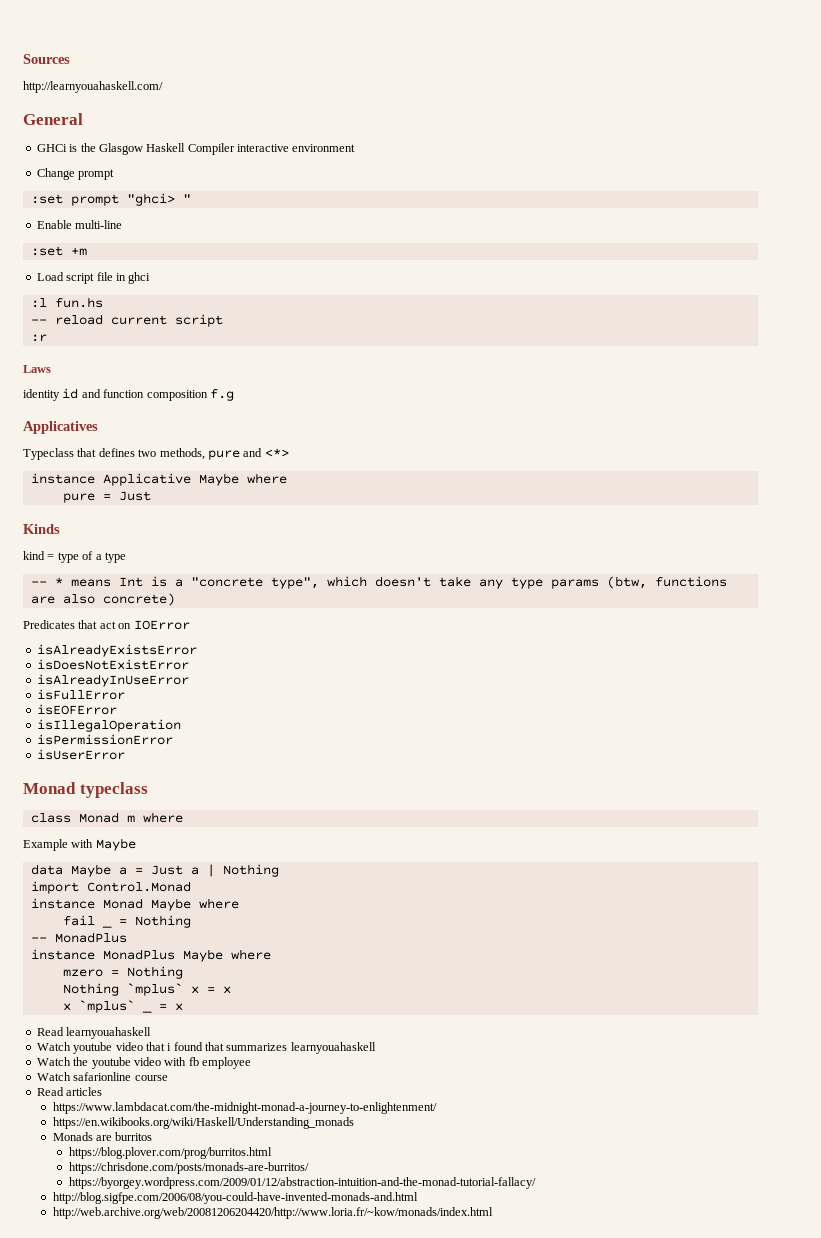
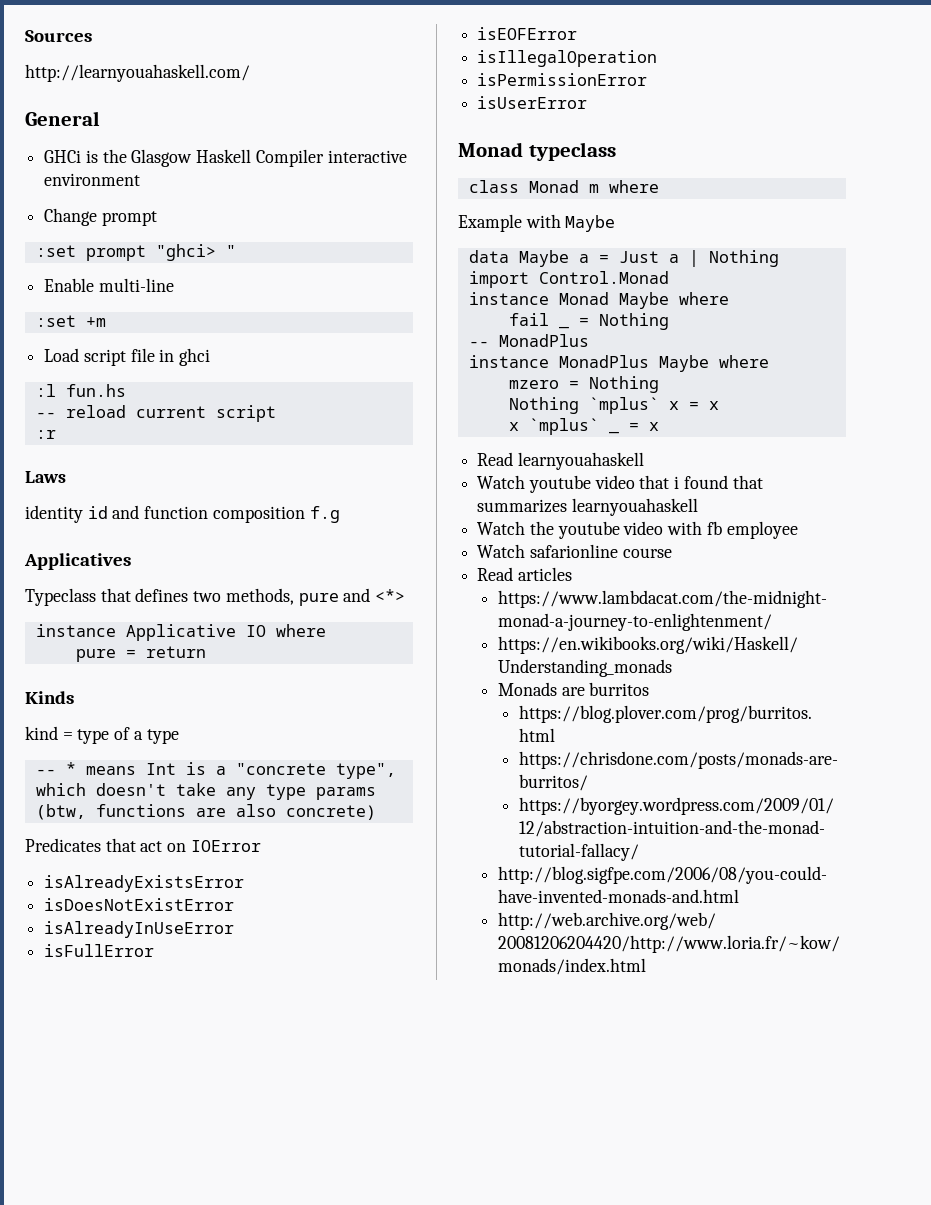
- instance Applicative Maybe where
+ instance Applicative IO where
- pure = Just
+ pure = return

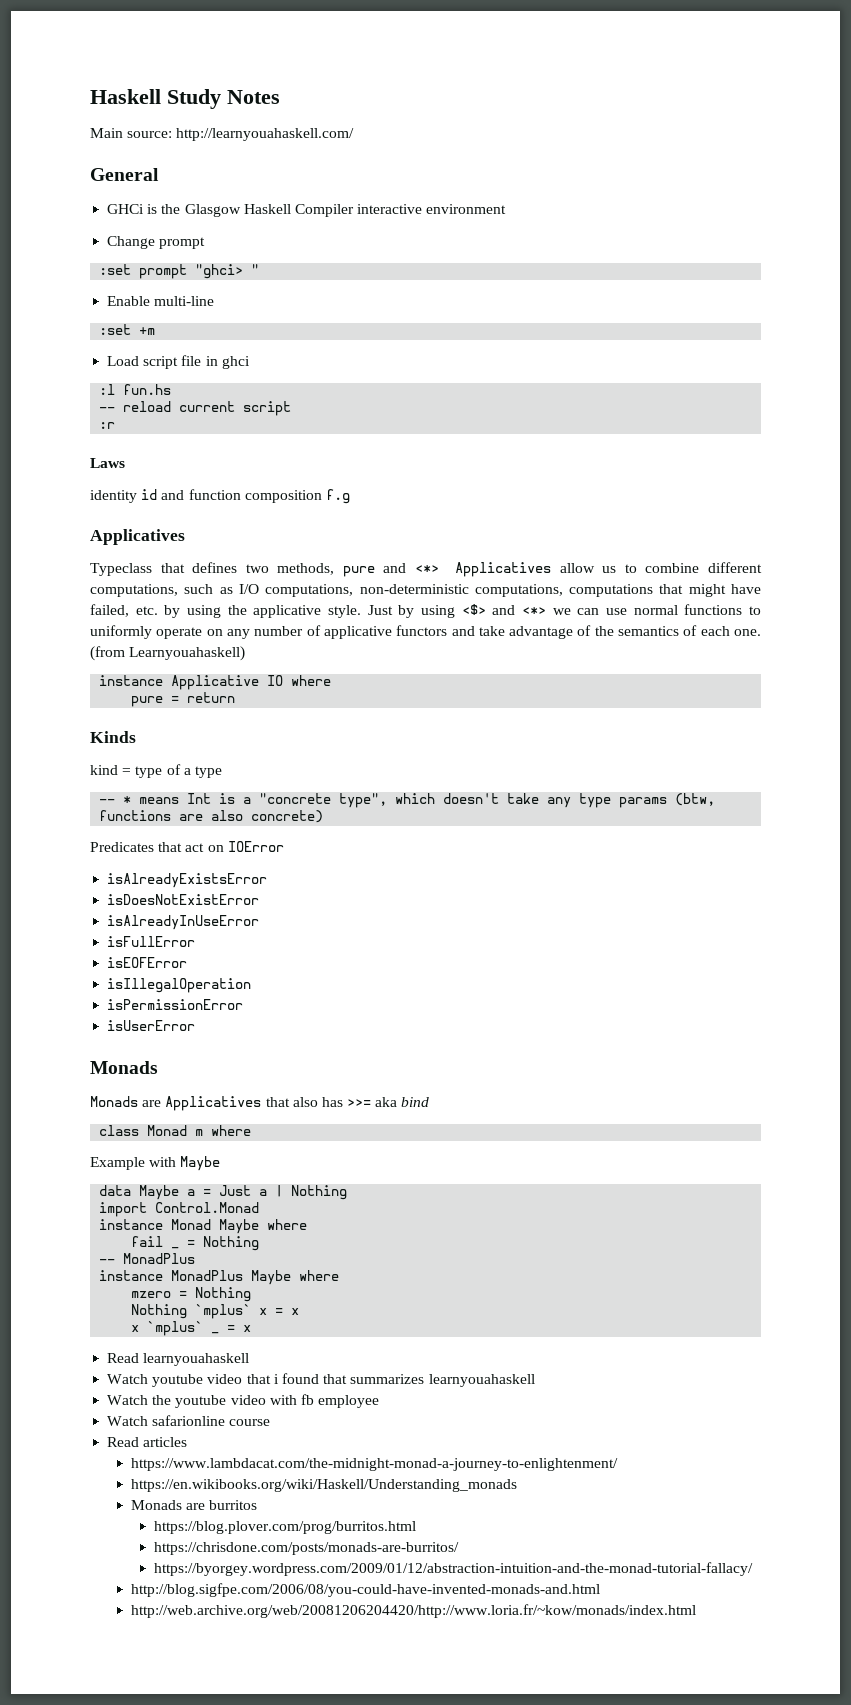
- Sources
- http://learnyouahaskell.com/
+ Haskell Study Notes
+ Main source: http://learnyouahaskell.com/
- Typeclass that defines two methods, pure and <*>
+ Typeclass that defines two methods, pure and <*> Applicatives allow us to combine different computations, such as I/O computations, non-deterministic computations, computations that might have failed, etc. by using the applicative style. Just by using <$> and <*> we can use normal functions to uniformly operate on any number of applicative functors and take advantage of the semantics of each one. (from Learnyouahaskell)
  isUserError
- Monad typeclass
+ Monads
+ Monads are Applicatives that also has >>= aka bind

